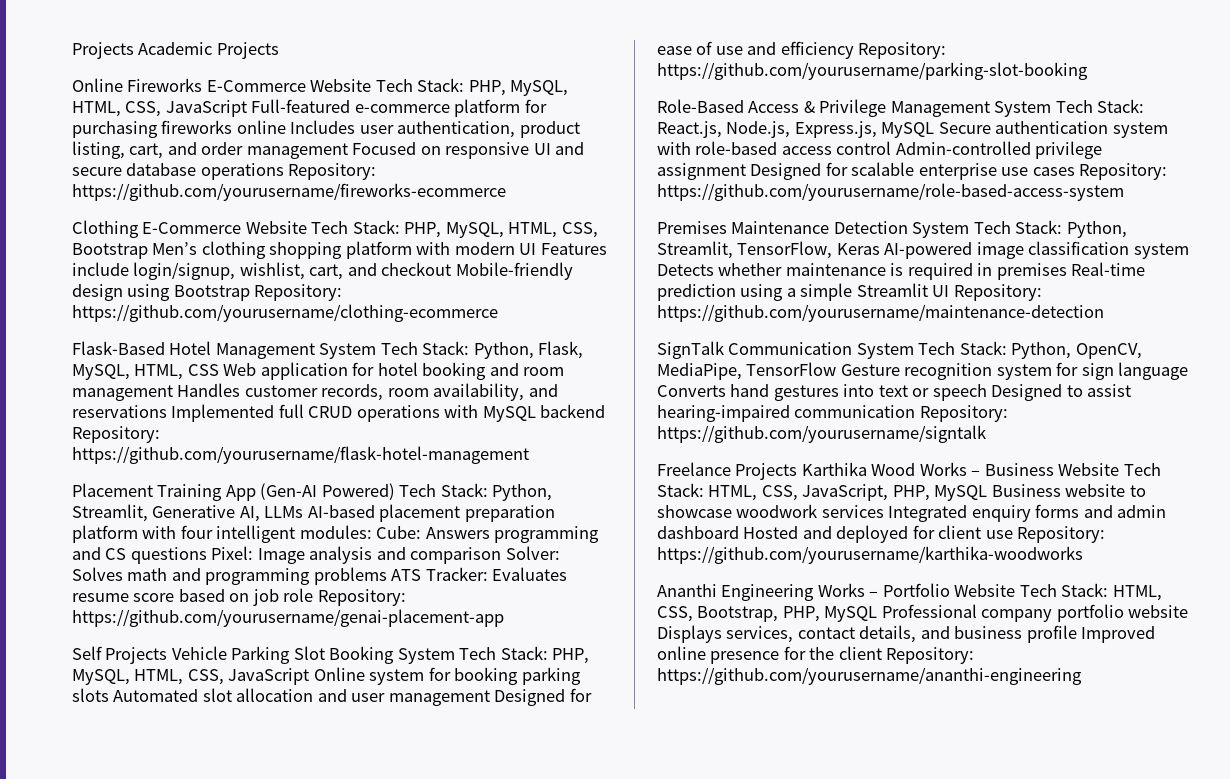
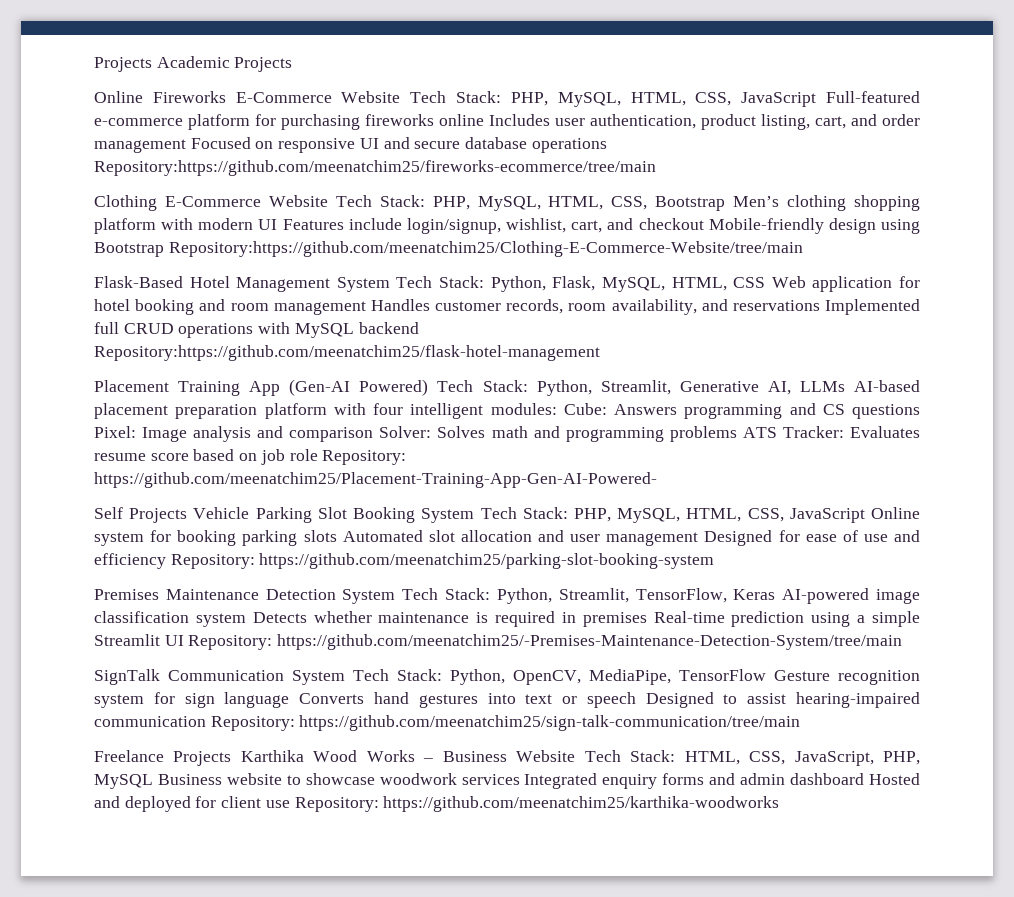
- Online Fireworks E-Commerce Website Tech Stack: PHP, MySQL, HTML, CSS, JavaScript Full-featured e-commerce platform for purchasing fireworks online Includes user authentication, product listing, cart, and order management Focused on responsive UI and secure database operations Repository: https://github.com/yourusername/fireworks-ecommerce
+ Online Fireworks E-Commerce Website Tech Stack: PHP, MySQL, HTML, CSS, JavaScript Full-featured e-commerce platform for purchasing fireworks online Includes user authentication, product listing, cart, and order management Focused on responsive UI and secure database operations Repository:https://github.com/meenatchim25/fireworks-ecommerce/tree/main
- Clothing E-Commerce Website Tech Stack: PHP, MySQL, HTML, CSS, Bootstrap Men’s clothing shopping platform with modern UI Features include login/signup, wishlist, cart, and checkout Mobile-friendly design using Bootstrap Repository: https://github.com/yourusername/clothing-ecommerce
+ Clothing E-Commerce Website Tech Stack: PHP, MySQL, HTML, CSS, Bootstrap Men’s clothing shopping platform with modern UI Features include login/signup, wishlist, cart, and checkout Mobile-friendly design using Bootstrap Repository:https://github.com/meenatchim25/Clothing-E-Commerce-Website/tree/main
- Flask-Based Hotel Management System Tech Stack: Python, Flask, MySQL, HTML, CSS Web application for hotel booking and room management Handles customer records, room availability, and reservations Implemented full CRUD operations with MySQL backend Repository: https://github.com/yourusername/flask-hotel-management
+ Flask-Based Hotel Management System Tech Stack: Python, Flask, MySQL, HTML, CSS Web application for hotel booking and room management Handles customer records, room availability, and reservations Implemented full CRUD operations with MySQL backend Repository:https://github.com/meenatchim25/flask-hotel-management
- Placement Training App (Gen-AI Powered) Tech Stack: Python, Streamlit, Generative AI, LLMs AI-based placement preparation platform with four intelligent modules: Cube: Answers programming and CS questions Pixel: Image analysis and comparison Solver: Solves math and programming problems ATS Tracker: Evaluates resume score based on job role Repository: https://github.com/yourusername/genai-placement-app
+ Placement Training App (Gen-AI Powered) Tech Stack: Python, Streamlit, Generative AI, LLMs AI-based placement preparation platform with four intelligent modules: Cube: Answers programming and CS questions Pixel: Image analysis and comparison Solver: Solves math and programming problems ATS Tracker: Evaluates resume score based on job role Repository: https://github.com/meenatchim25/Placement-Training-App-Gen-AI-Powered-
- Self Projects Vehicle Parking Slot Booking System Tech Stack: PHP, MySQL, HTML, CSS, JavaScript Online system for booking parking slots Automated slot allocation and user management Designed for ease of use and efficiency Repository: https://github.com/yourusername/parking-slot-booking
- Role-Based Access & Privilege Management System Tech Stack: React.js, Node.js, Express.js, MySQL Secure authentication system with role-based access control Admin-controlled privilege assignment Designed for scalable enterprise use cases Repository: https://github.com/yourusername/role-based-access-system
+ Self Projects Vehicle Parking Slot Booking System Tech Stack: PHP, MySQL, HTML, CSS, JavaScript Online system for booking parking slots Automated slot allocation and user management Designed for ease of use and efficiency Repository: https://github.com/meenatchim25/parking-slot-booking-system
- Premises Maintenance Detection System Tech Stack: Python, Streamlit, TensorFlow, Keras AI-powered image classification system Detects whether maintenance is required in premises Real-time prediction using a simple Streamlit UI Repository: https://github.com/yourusername/maintenance-detection
+ Premises Maintenance Detection System Tech Stack: Python, Streamlit, TensorFlow, Keras AI-powered image classification system Detects whether maintenance is required in premises Real-time prediction using a simple Streamlit UI Repository: https://github.com/meenatchim25/-Premises-Maintenance-Detection-System/tree/main
- SignTalk Communication System Tech Stack: Python, OpenCV, MediaPipe, TensorFlow Gesture recognition system for sign language Converts hand gestures into text or speech Designed to assist hearing-impaired communication Repository: https://github.com/yourusername/signtalk
+ SignTalk Communication System Tech Stack: Python, OpenCV, MediaPipe, TensorFlow Gesture recognition system for sign language Converts hand gestures into text or speech Designed to assist hearing-impaired communication Repository: https://github.com/meenatchim25/sign-talk-communication/tree/main
- Freelance Projects Karthika Wood Works – Business Website Tech Stack: HTML, CSS, JavaScript, PHP, MySQL Business website to showcase woodwork services Integrated enquiry forms and admin dashboard Hosted and deployed for client use Repository: https://github.com/yourusername/karthika-woodworks
- Ananthi Engineering Works – Portfolio Website Tech Stack: HTML, CSS, Bootstrap, PHP, MySQL Professional company portfolio website Displays services, contact details, and business profile Improved online presence for the client Repository: https://github.com/yourusername/ananthi-engineering
+ Freelance Projects Karthika Wood Works – Business Website Tech Stack: HTML, CSS, JavaScript, PHP, MySQL Business website to showcase woodwork services Integrated enquiry forms and admin dashboard Hosted and deployed for client use Repository: https://github.com/meenatchim25/karthika-woodworks

